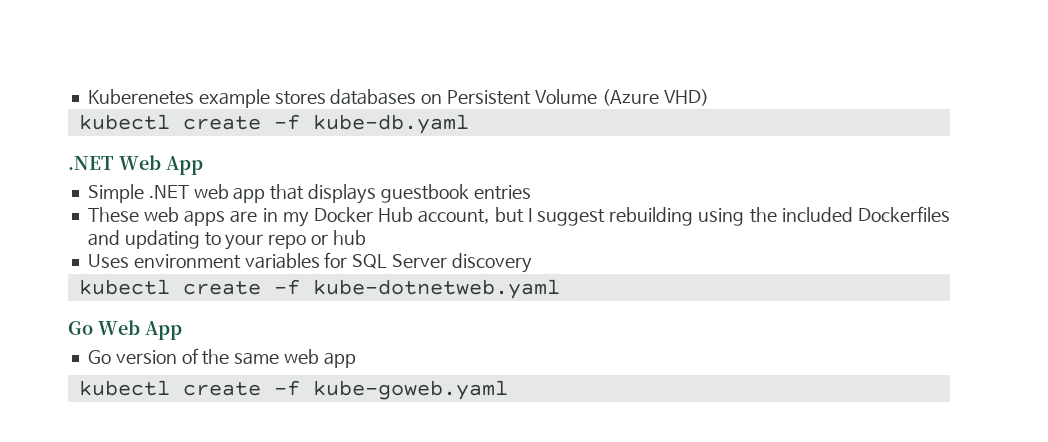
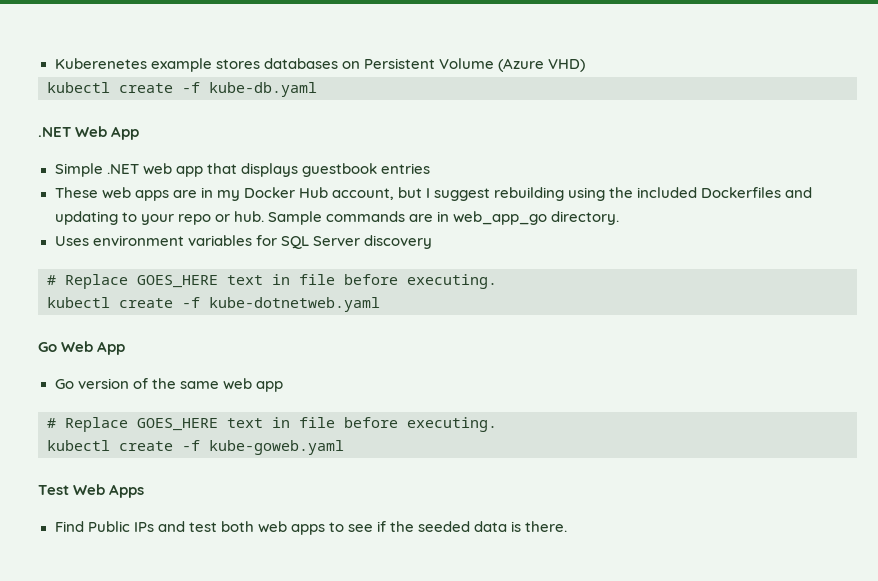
- These web apps are in my Docker Hub account, but I suggest rebuilding using the included Dockerfiles and updating to your repo or hub
+ These web apps are in my Docker Hub account, but I suggest rebuilding using the included Dockerfiles and updating to your repo or hub. Sample commands are in web_app_go directory.
  Uses environment variables for SQL Server discovery
+ # Replace GOES_HERE text in file before executing.
  Go version of the same web app
+ # Replace GOES_HERE text in file before executing.
  kubectl create -f kube-goweb.yaml
+ Test Web Apps
+ Find Public IPs and test both web apps to see if the seeded data is there.

